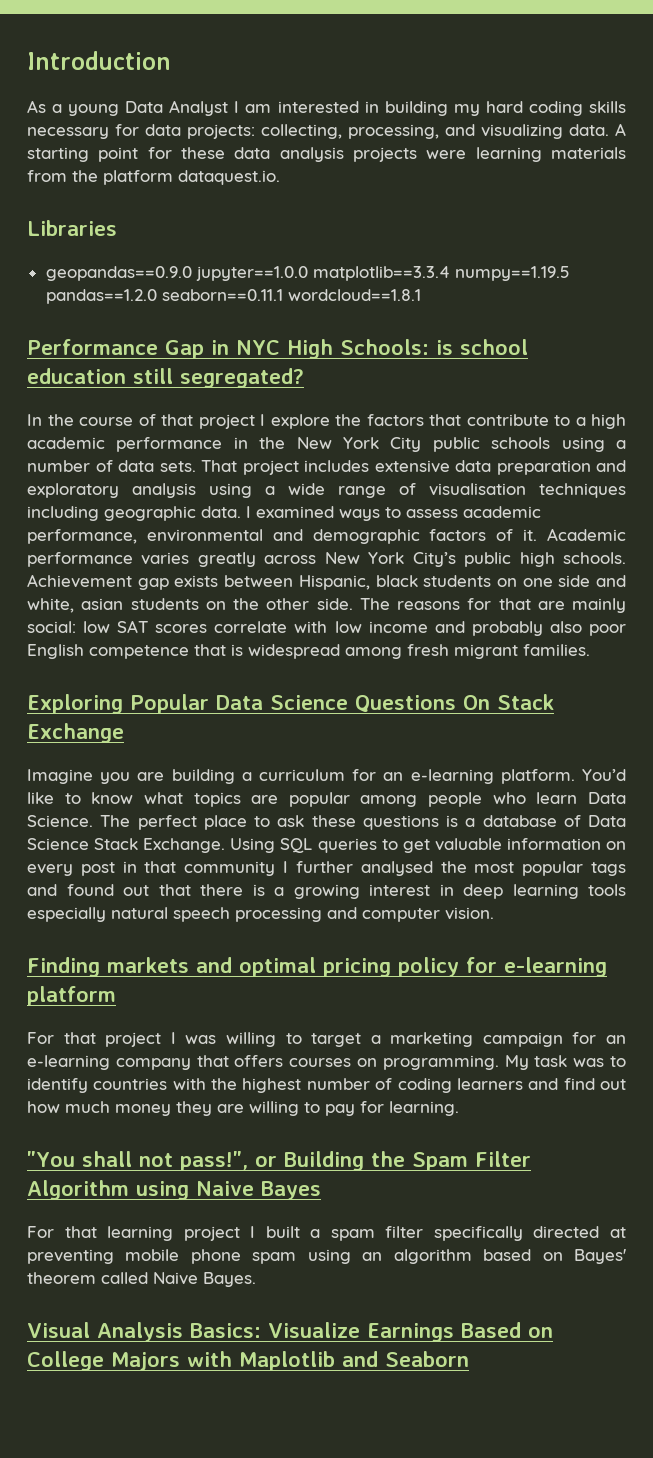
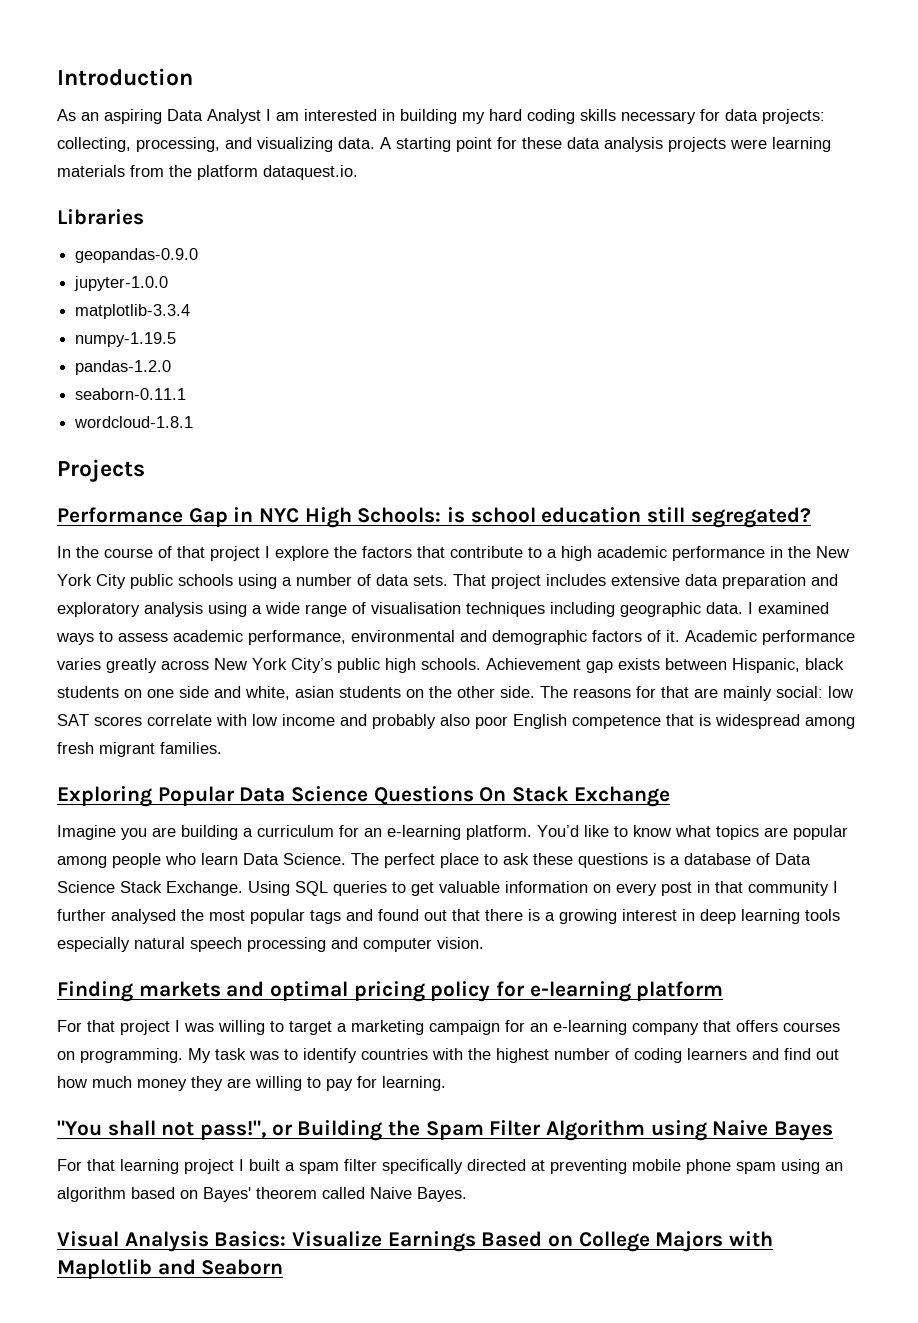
- As a young Data Analyst I am interested in building my hard coding skills necessary for data projects: collecting, processing, and visualizing data.
+ As an aspiring Data Analyst I am interested in building my hard coding skills necessary for data projects: collecting, processing, and visualizing data.
- geopandas==0.9.0 jupyter==1.0.0 matplotlib==3.3.4 numpy==1.19.5 pandas==1.2.0 seaborn==0.11.1 wordcloud==1.8.1
+ geopandas-0.9.0
+ jupyter-1.0.0
+ matplotlib-3.3.4
+ numpy-1.19.5
+ pandas-1.2.0
+ seaborn-0.11.1
+ wordcloud-1.8.1
+ Projects

